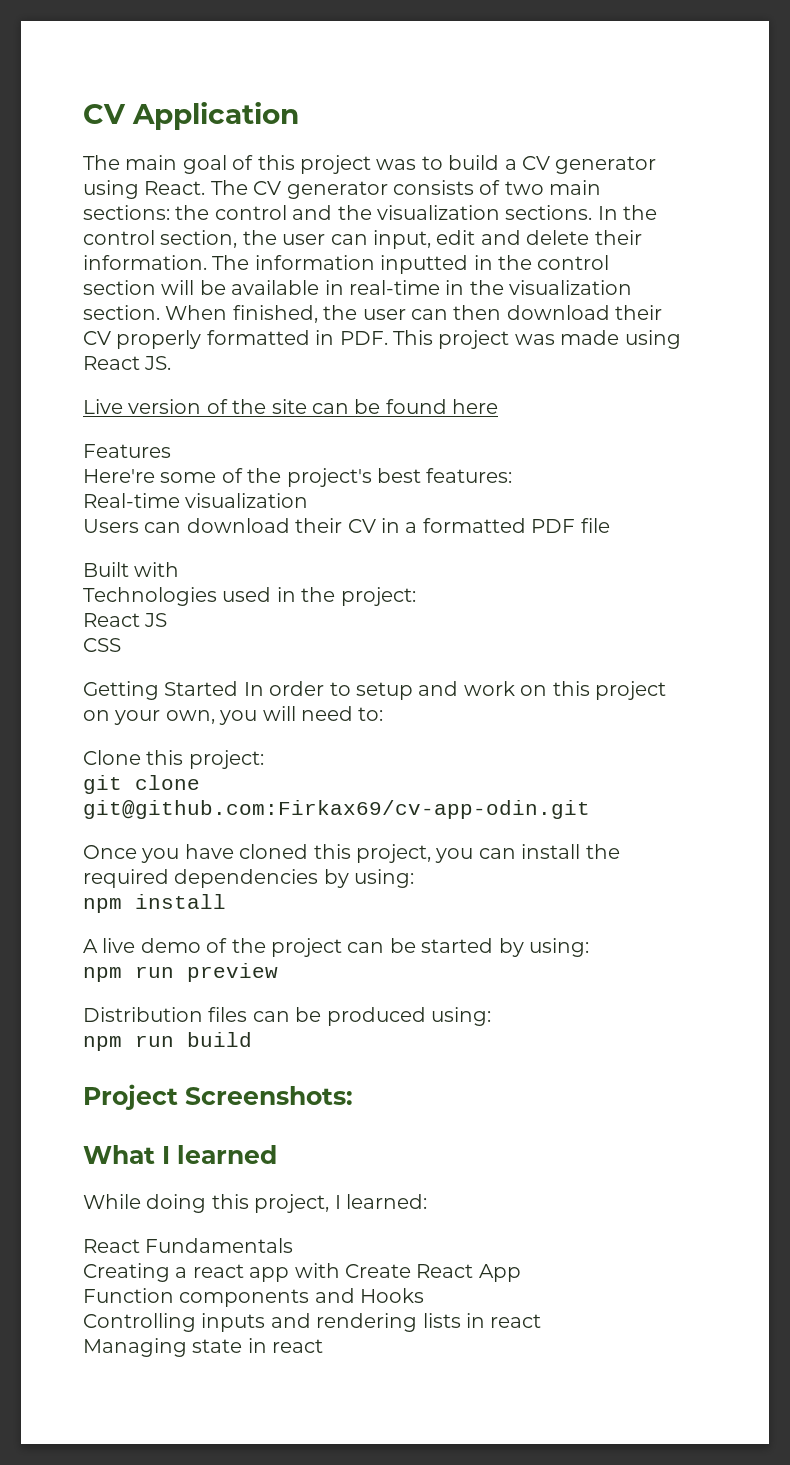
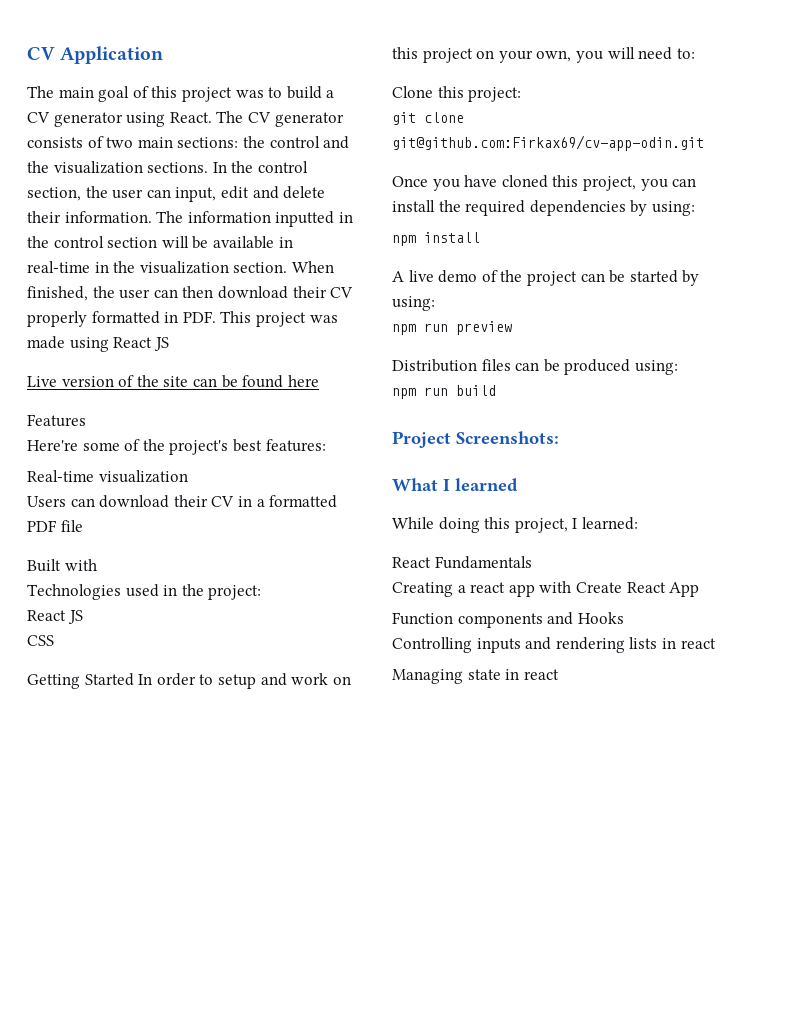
- When finished, the user can then download their CV properly formatted in PDF. This project was made using React JS.
+ When finished, the user can then download their CV properly formatted in PDF. This project was made using React JS

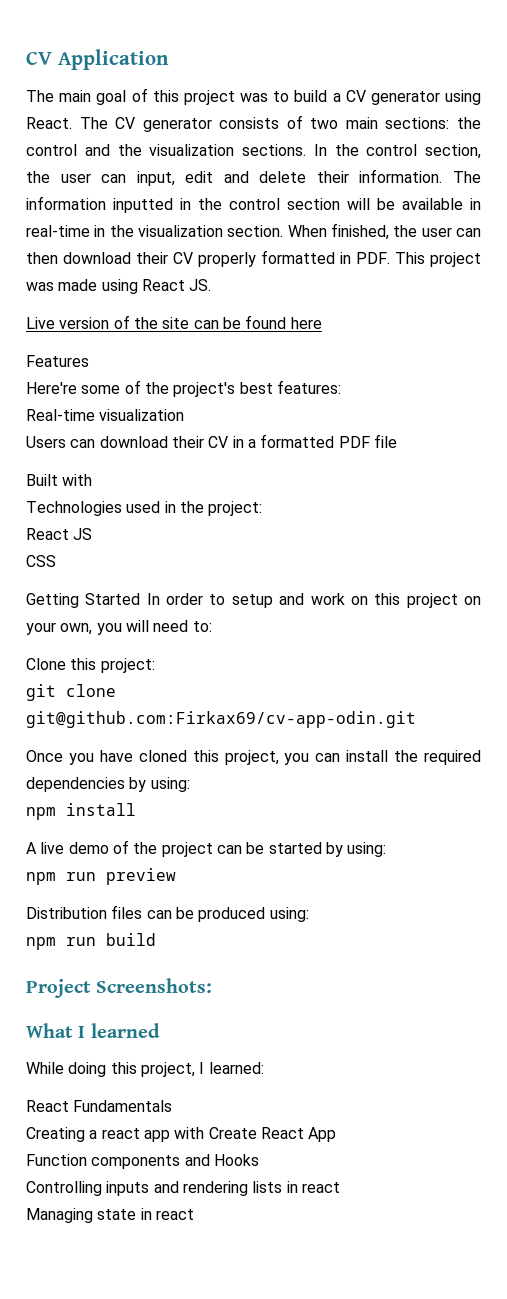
- When finished, the user can then download their CV properly formatted in PDF. This project was made using React JS
+ When finished, the user can then download their CV properly formatted in PDF. This project was made using React JS.

